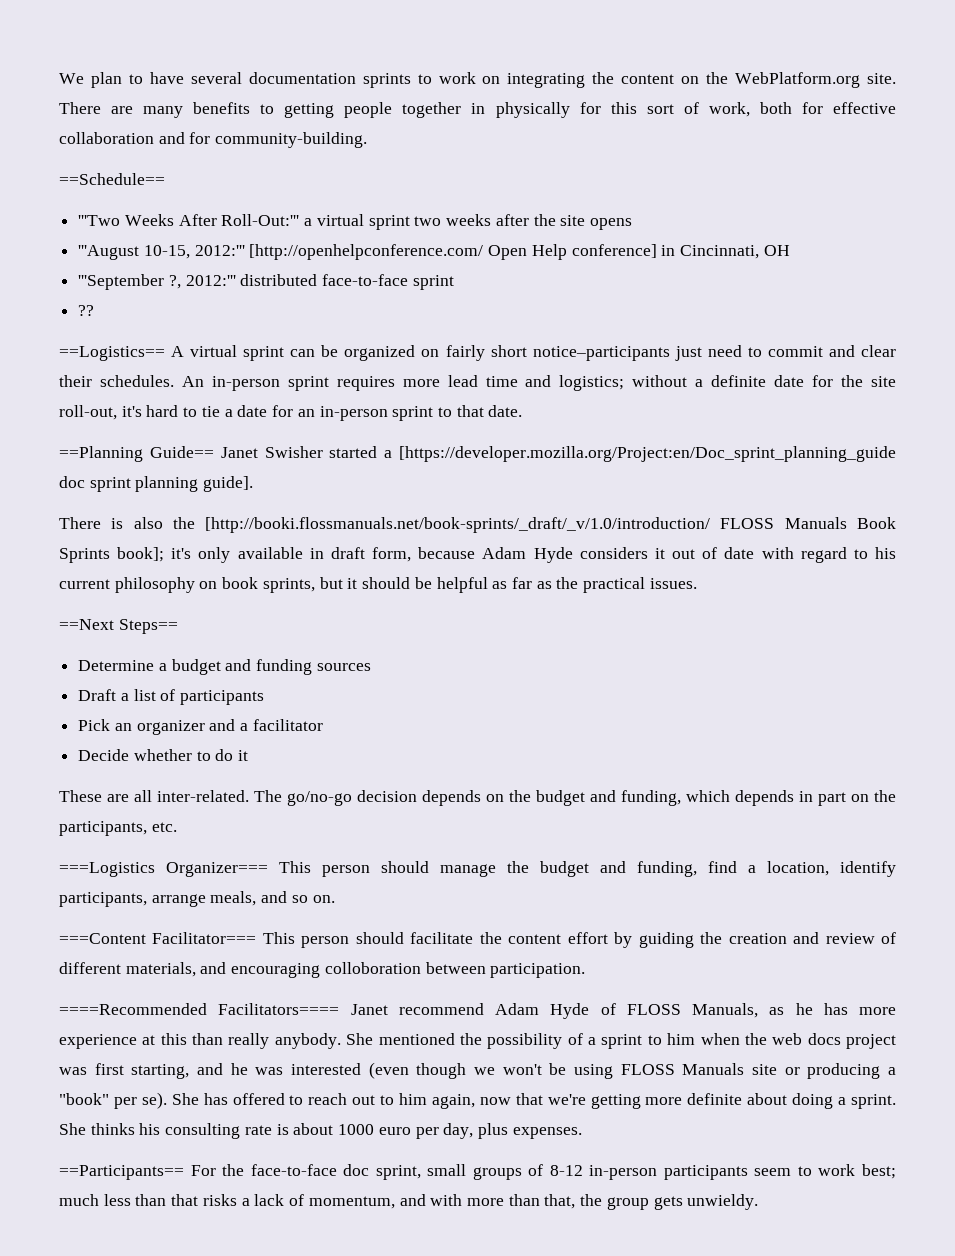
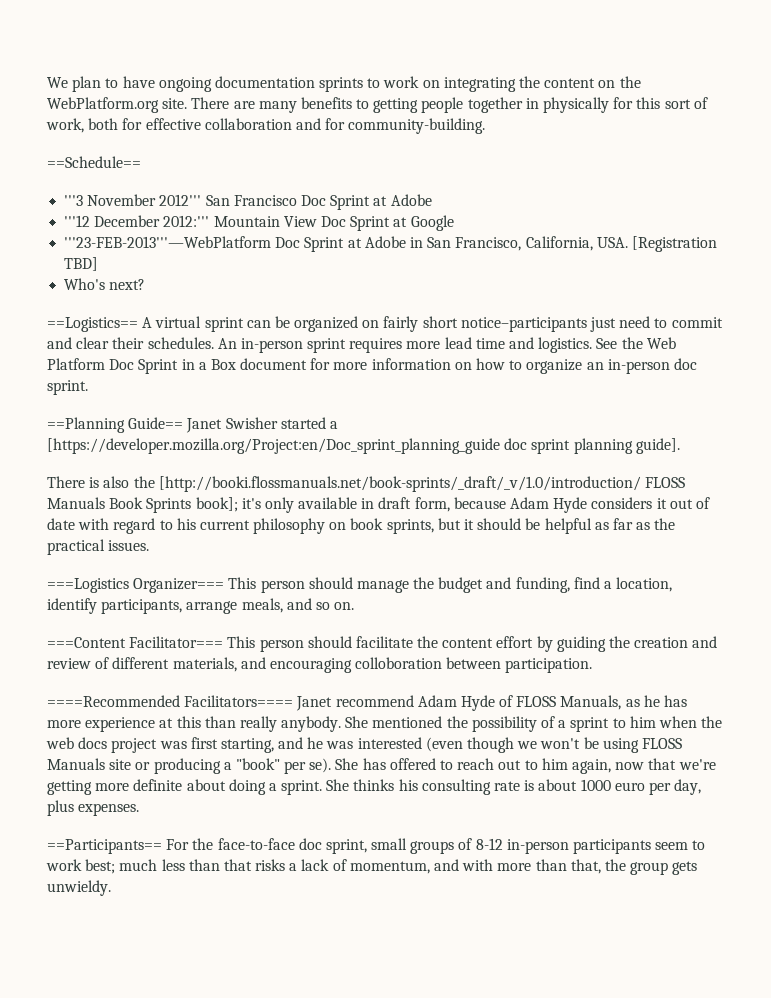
- We plan to have several documentation sprints to work on integrating the content on the WebPlatform.org site.
+ We plan to have ongoing documentation sprints to work on integrating the content on the WebPlatform.org site.
- '''Two Weeks After Roll-Out:''' a virtual sprint two weeks after the site opens
- '''August 10-15, 2012:''' [http://openhelpconference.com/ Open Help conference] in Cincinnati, OH
- '''September ?, 2012:''' distributed face-to-face sprint
- ??
+ '''3 November 2012''' San Francisco Doc Sprint at Adobe
+ '''12 December 2012:''' Mountain View Doc Sprint at Google
+ '''23-FEB-2013'''—WebPlatform Doc Sprint at Adobe in San Francisco, California, USA. [Registration TBD]
+ Who's next?
- An in-person sprint requires more lead time and logistics; without a definite date for the site roll-out, it's hard to tie a date for an in-person sprint to that date.
+ An in-person sprint requires more lead time and logistics. See the Web Platform Doc Sprint in a Box document for more information on how to organize an in-person doc sprint.
- ==Next Steps==
- Determine a budget and funding sources
- Draft a list of participants
- Pick an organizer and a facilitator
- Decide whether to do it
- These are all inter-related. The go/no-go decision depends on the budget and funding, which depends in part on the participants, etc.

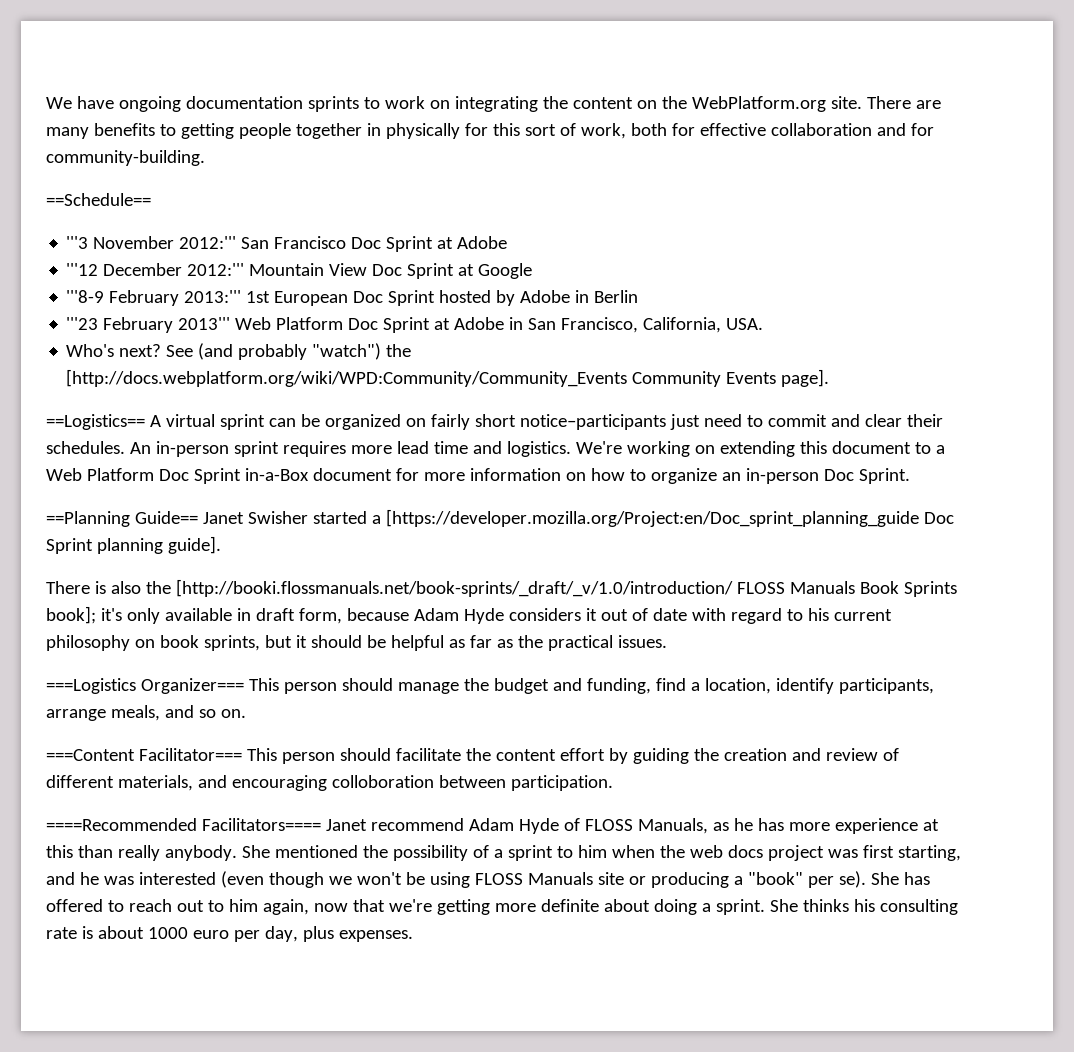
- We plan to have ongoing documentation sprints to work on integrating the content on the WebPlatform.org site.
+ We have ongoing documentation sprints to work on integrating the content on the WebPlatform.org site.
- '''3 November 2012''' San Francisco Doc Sprint at Adobe
+ '''3 November 2012:''' San Francisco Doc Sprint at Adobe
- '''23-FEB-2013'''—WebPlatform Doc Sprint at Adobe in San Francisco, California, USA. [Registration TBD]
+ '''8-9 February 2013:''' 1st European Doc Sprint hosted by Adobe in Berlin
+ '''23 February 2013''' Web Platform Doc Sprint at Adobe in San Francisco, California, USA.
+ See (and probably "watch") the [http://docs.webplatform.org/wiki/WPD:Community/Community_Events Community Events page].
- See the Web Platform Doc Sprint in a Box document for more information on how to organize an in-person doc sprint.
+ We're working on extending this document to a Web Platform Doc Sprint in-a-Box document for more information on how to organize an in-person Doc Sprint.
- ==Planning Guide== Janet Swisher started a [https://developer.mozilla.org/Project:en/Doc_sprint_planning_guide doc sprint planning guide].
+ ==Planning Guide== Janet Swisher started a [https://developer.mozilla.org/Project:en/Doc_sprint_planning_guide Doc Sprint planning guide].
- ==Participants== For the face-to-face doc sprint, small groups of 8-12 in-person participants seem to work best; much less than that risks a lack of momentum, and with more than that, the group gets unwieldy.

